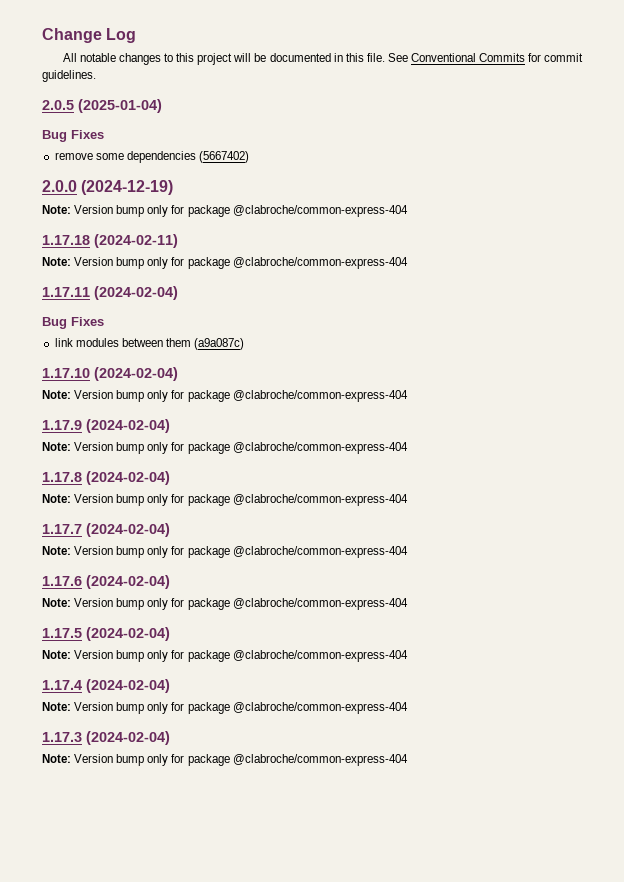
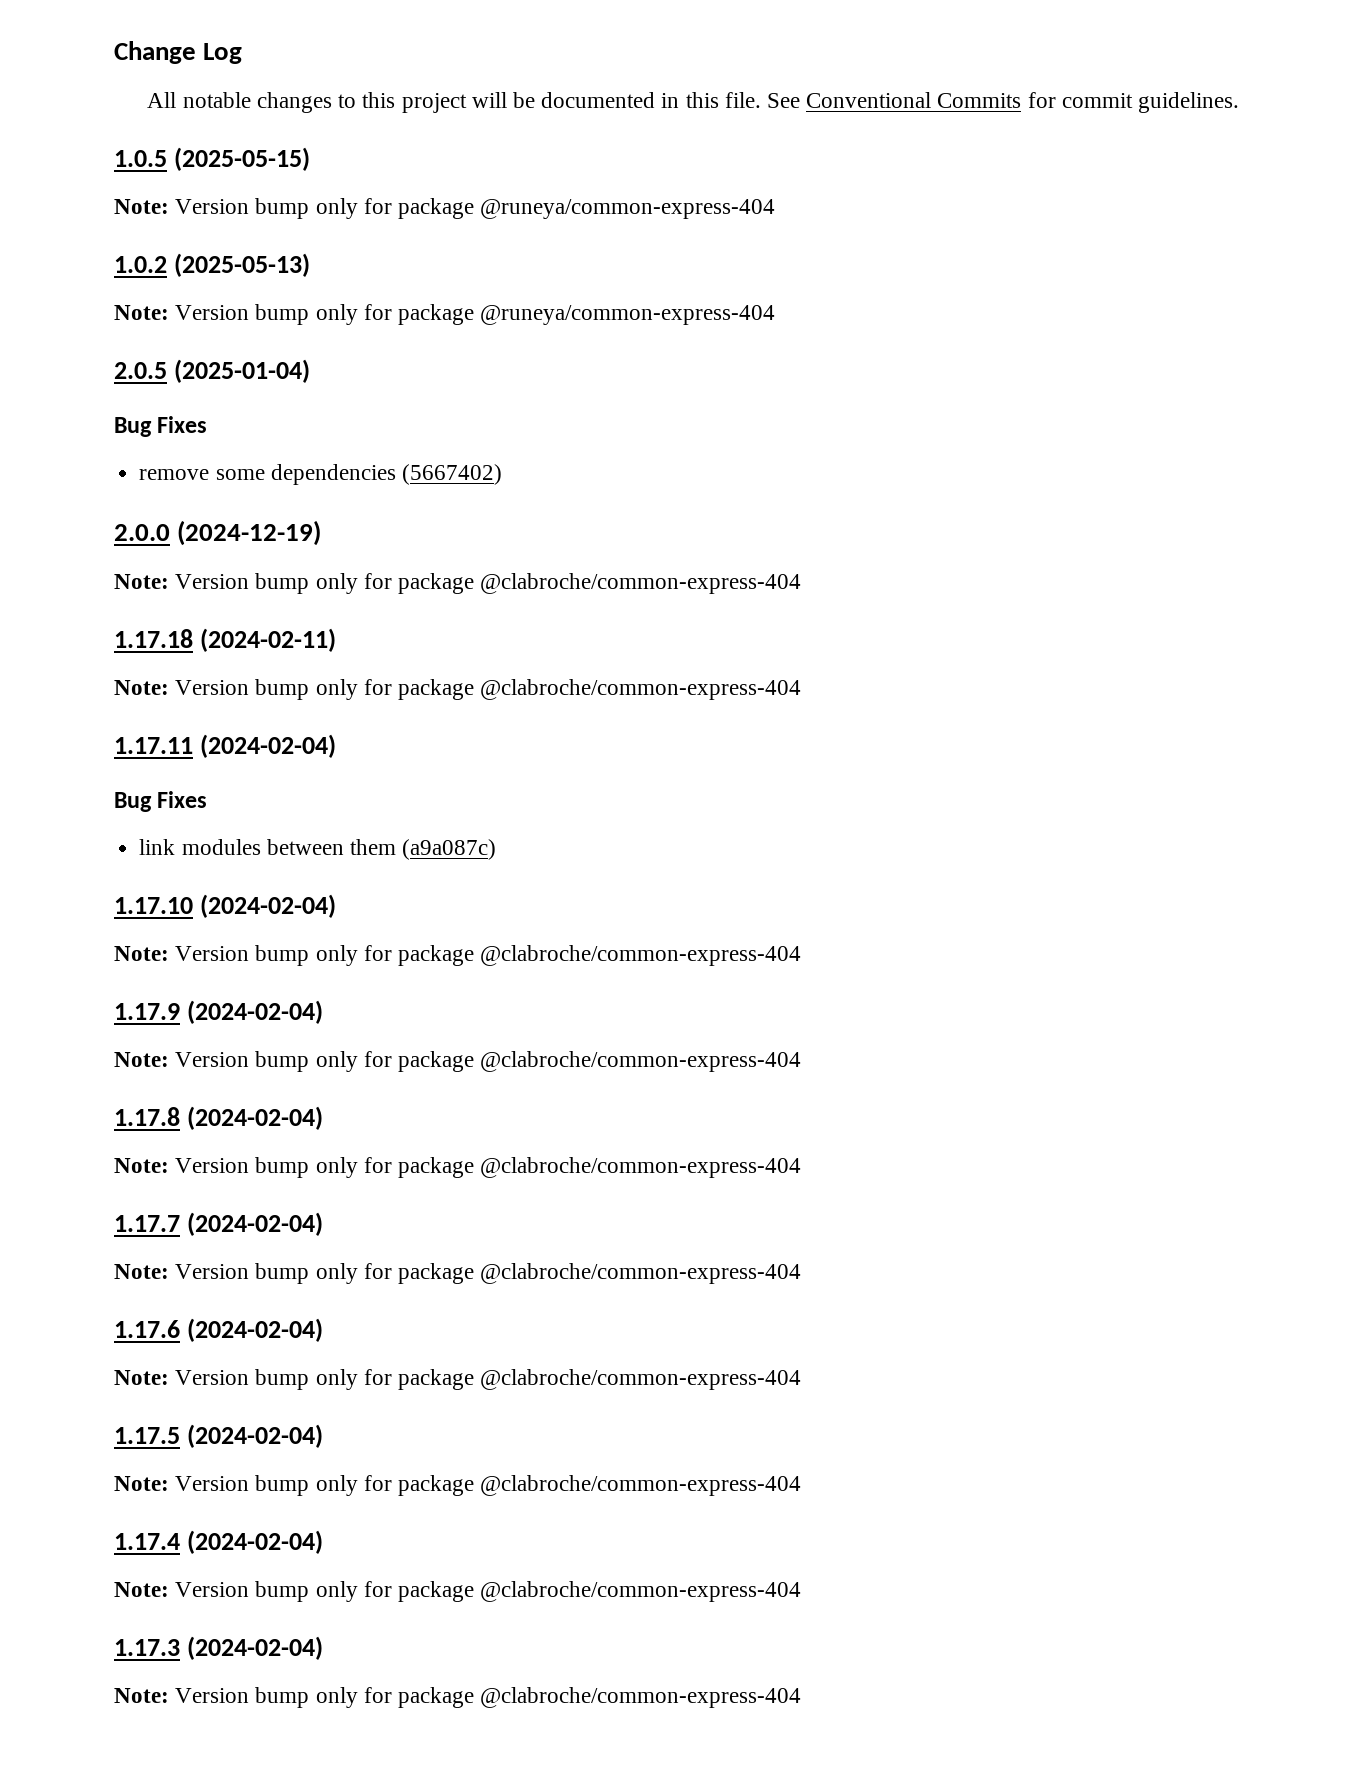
+ 1.0.5 (2025-05-15)
+ Note: Version bump only for package @runeya/common-express-404
+ 1.0.2 (2025-05-13)
+ Note: Version bump only for package @runeya/common-express-404

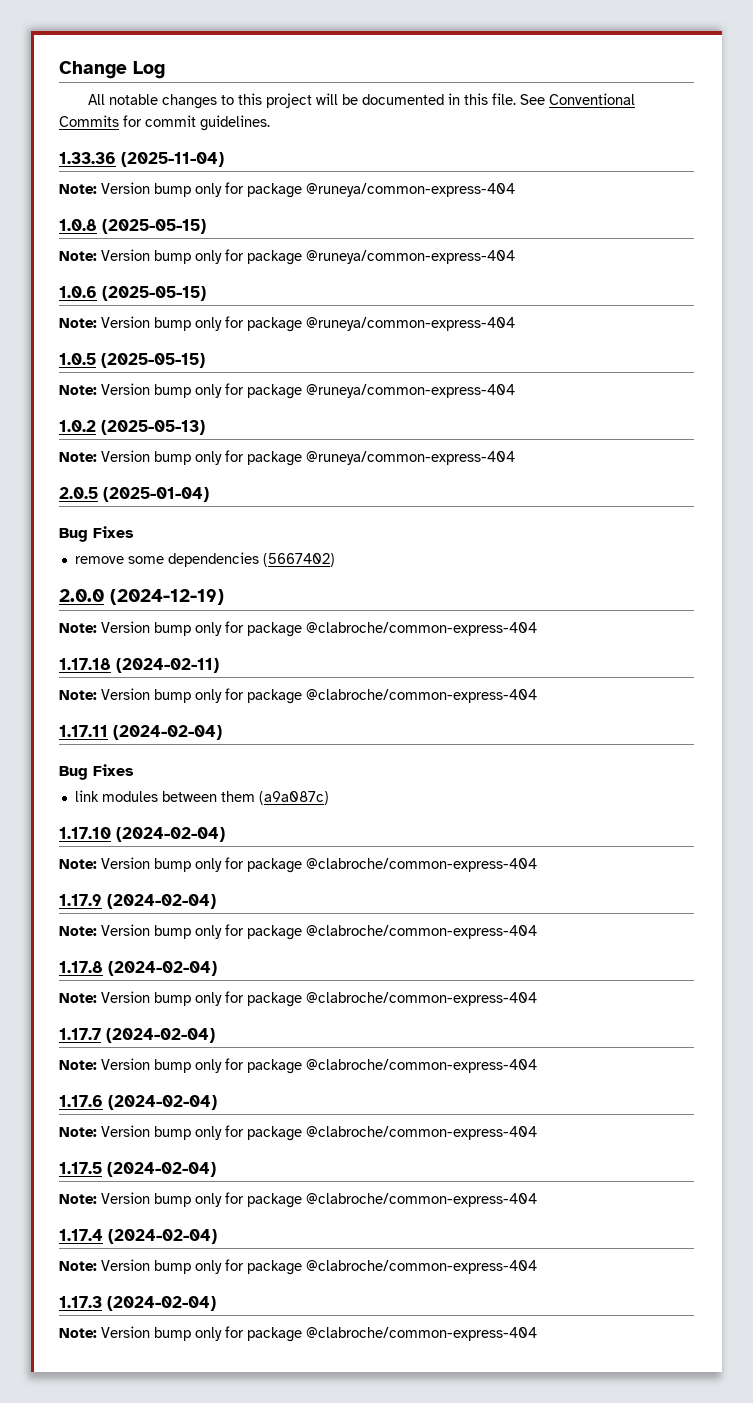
+ 1.33.36 (2025-11-04)
+ Note: Version bump only for package @runeya/common-express-404
+ 1.0.8 (2025-05-15)
+ Note: Version bump only for package @runeya/common-express-404
+ 1.0.6 (2025-05-15)
+ Note: Version bump only for package @runeya/common-express-404

